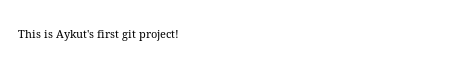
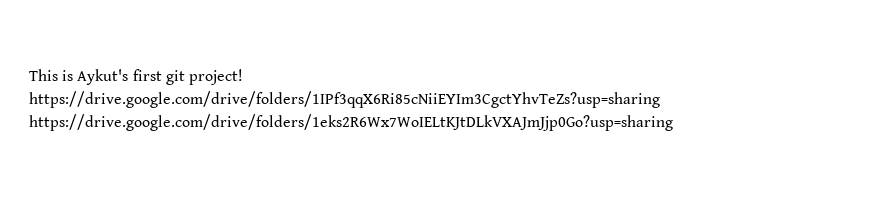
- This is Aykut's first git project!
+ This is Aykut's first git project! https://drive.google.com/drive/folders/1IPf3qqX6Ri85cNiiEYIm3CgctYhvTeZs?usp=sharing https://drive.google.com/drive/folders/1eks2R6Wx7WoIELtKJtDLkVXAJmJjp0Go?usp=sharing

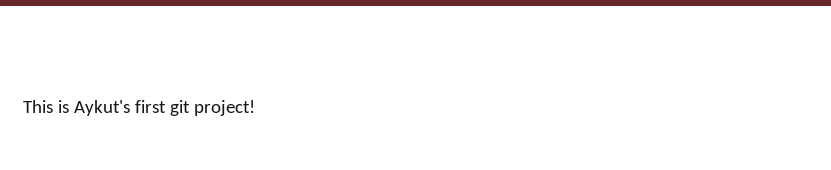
- This is Aykut's first git project! https://drive.google.com/drive/folders/1IPf3qqX6Ri85cNiiEYIm3CgctYhvTeZs?usp=sharing https://drive.google.com/drive/folders/1eks2R6Wx7WoIELtKJtDLkVXAJmJjp0Go?usp=sharing
+ This is Aykut's first git project!

